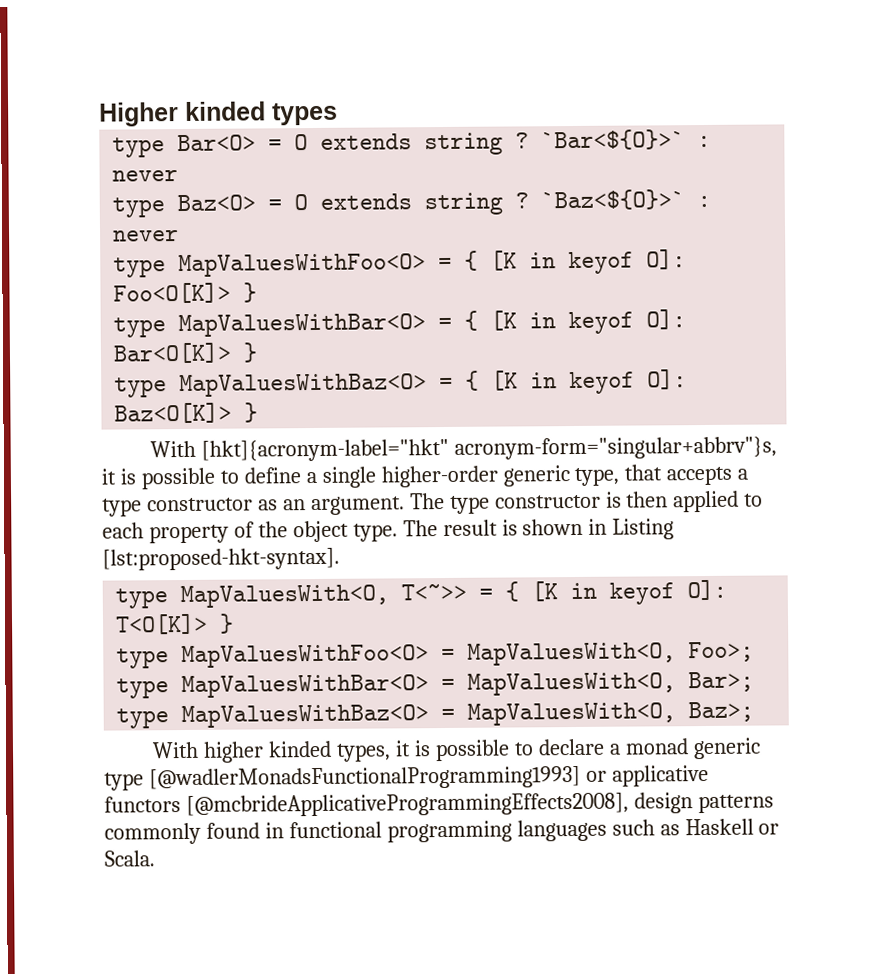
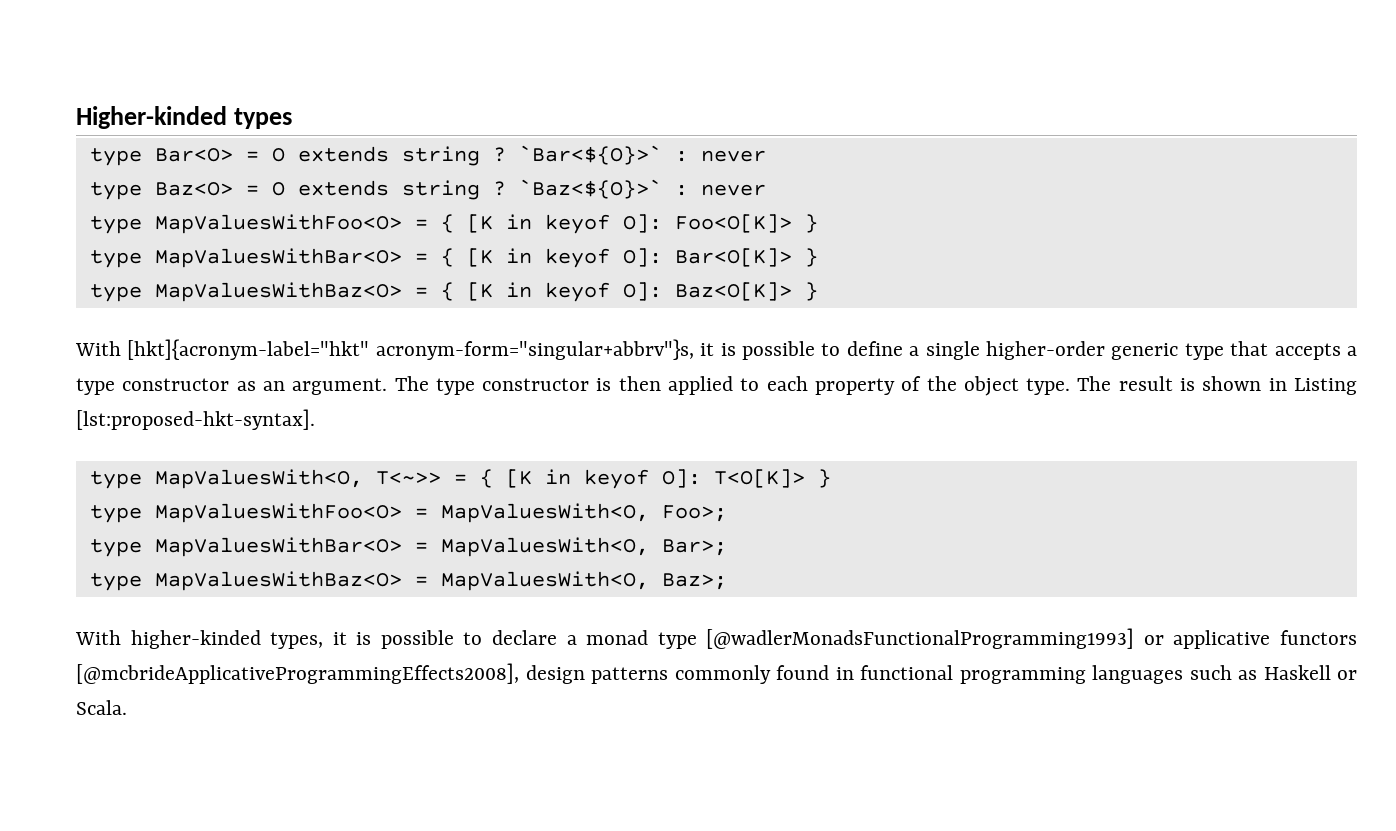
- Higher kinded types
+ Higher-kinded types
- With [hkt]{acronym-label="hkt" acronym-form="singular+abbrv"}s, it is possible to define a single higher-order generic type, that accepts a type constructor as an argument.
+ With [hkt]{acronym-label="hkt" acronym-form="singular+abbrv"}s, it is possible to define a single higher-order generic type that accepts a type constructor as an argument.
- With higher kinded types, it is possible to declare a monad generic type [@wadlerMonadsFunctionalProgramming1993] or applicative functors [@mcbrideApplicativeProgrammingEffects2008], design patterns commonly found in functional programming languages such as Haskell or Scala.
+ With higher-kinded types, it is possible to declare a monad type [@wadlerMonadsFunctionalProgramming1993] or applicative functors [@mcbrideApplicativeProgrammingEffects2008], design patterns commonly found in functional programming languages such as Haskell or Scala.

